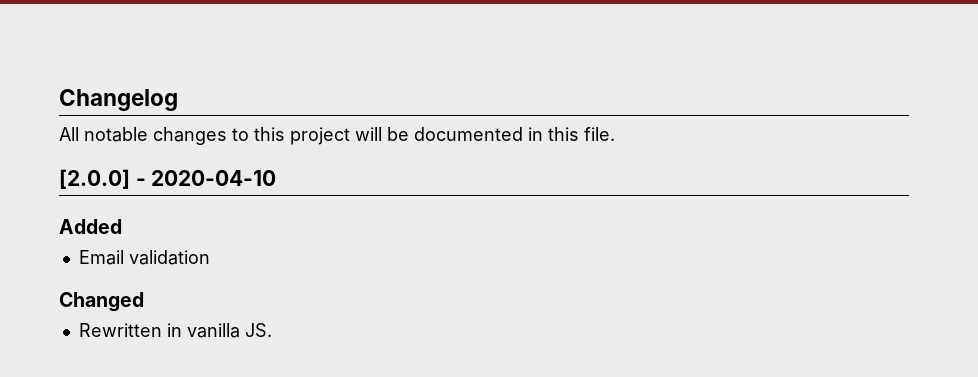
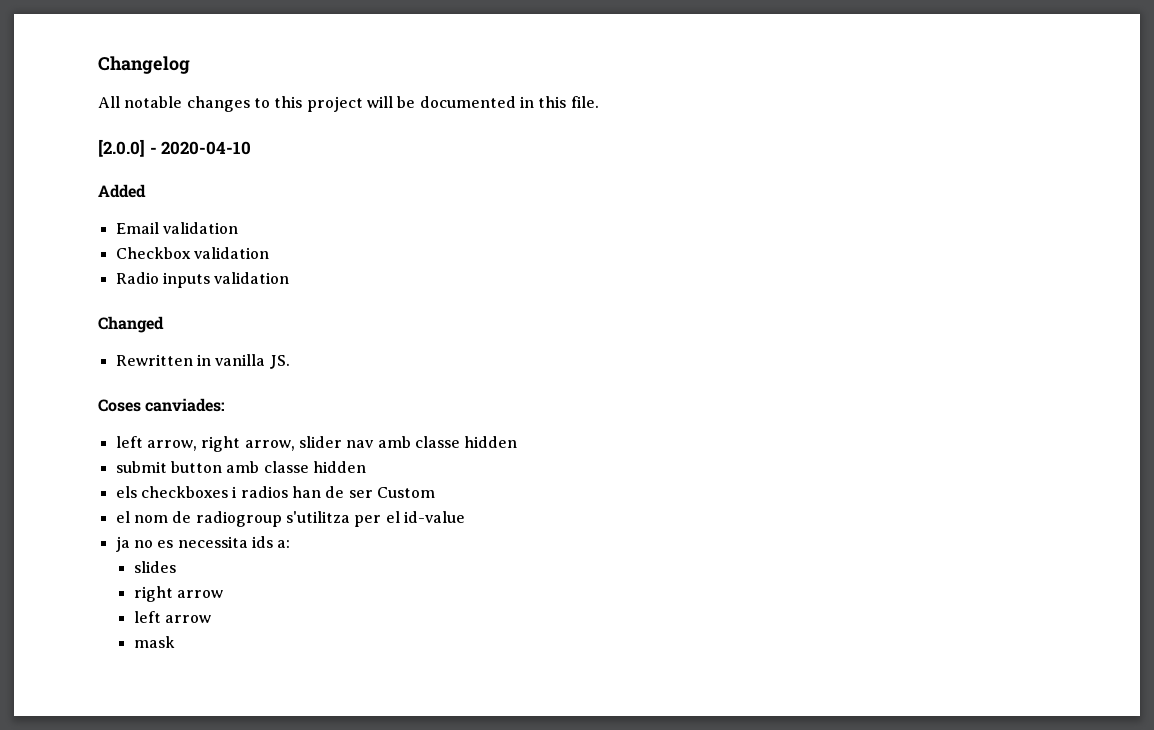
+ Checkbox validation
+ Radio inputs validation
+ Coses canviades:
+ left arrow, right arrow, slider nav amb classe hidden
+ submit button amb classe hidden
+ els checkboxes i radios han de ser Custom
+ el nom de radiogroup s'utilitza per el id-value
+ ja no es necessita ids a:
+ slides
+ right arrow
+ left arrow
+ mask

